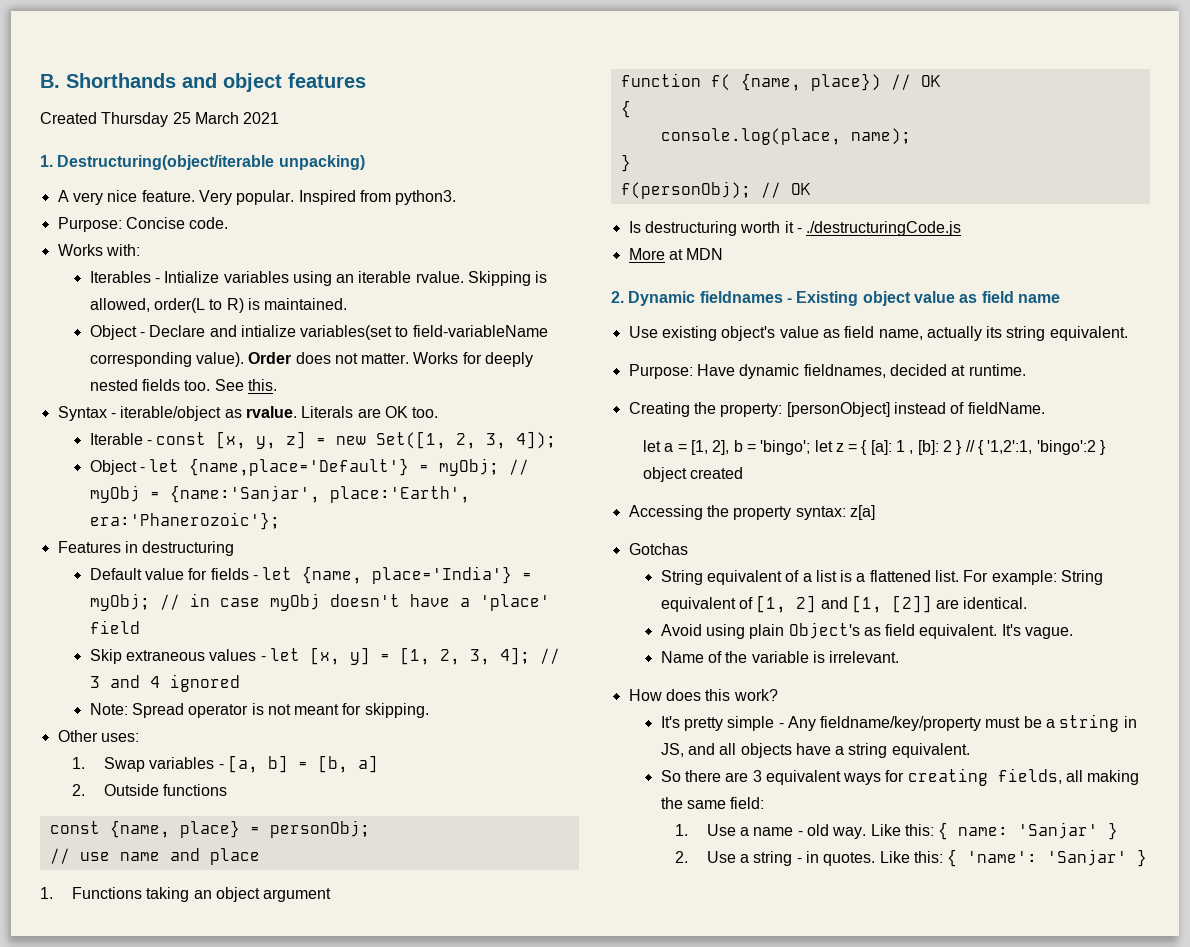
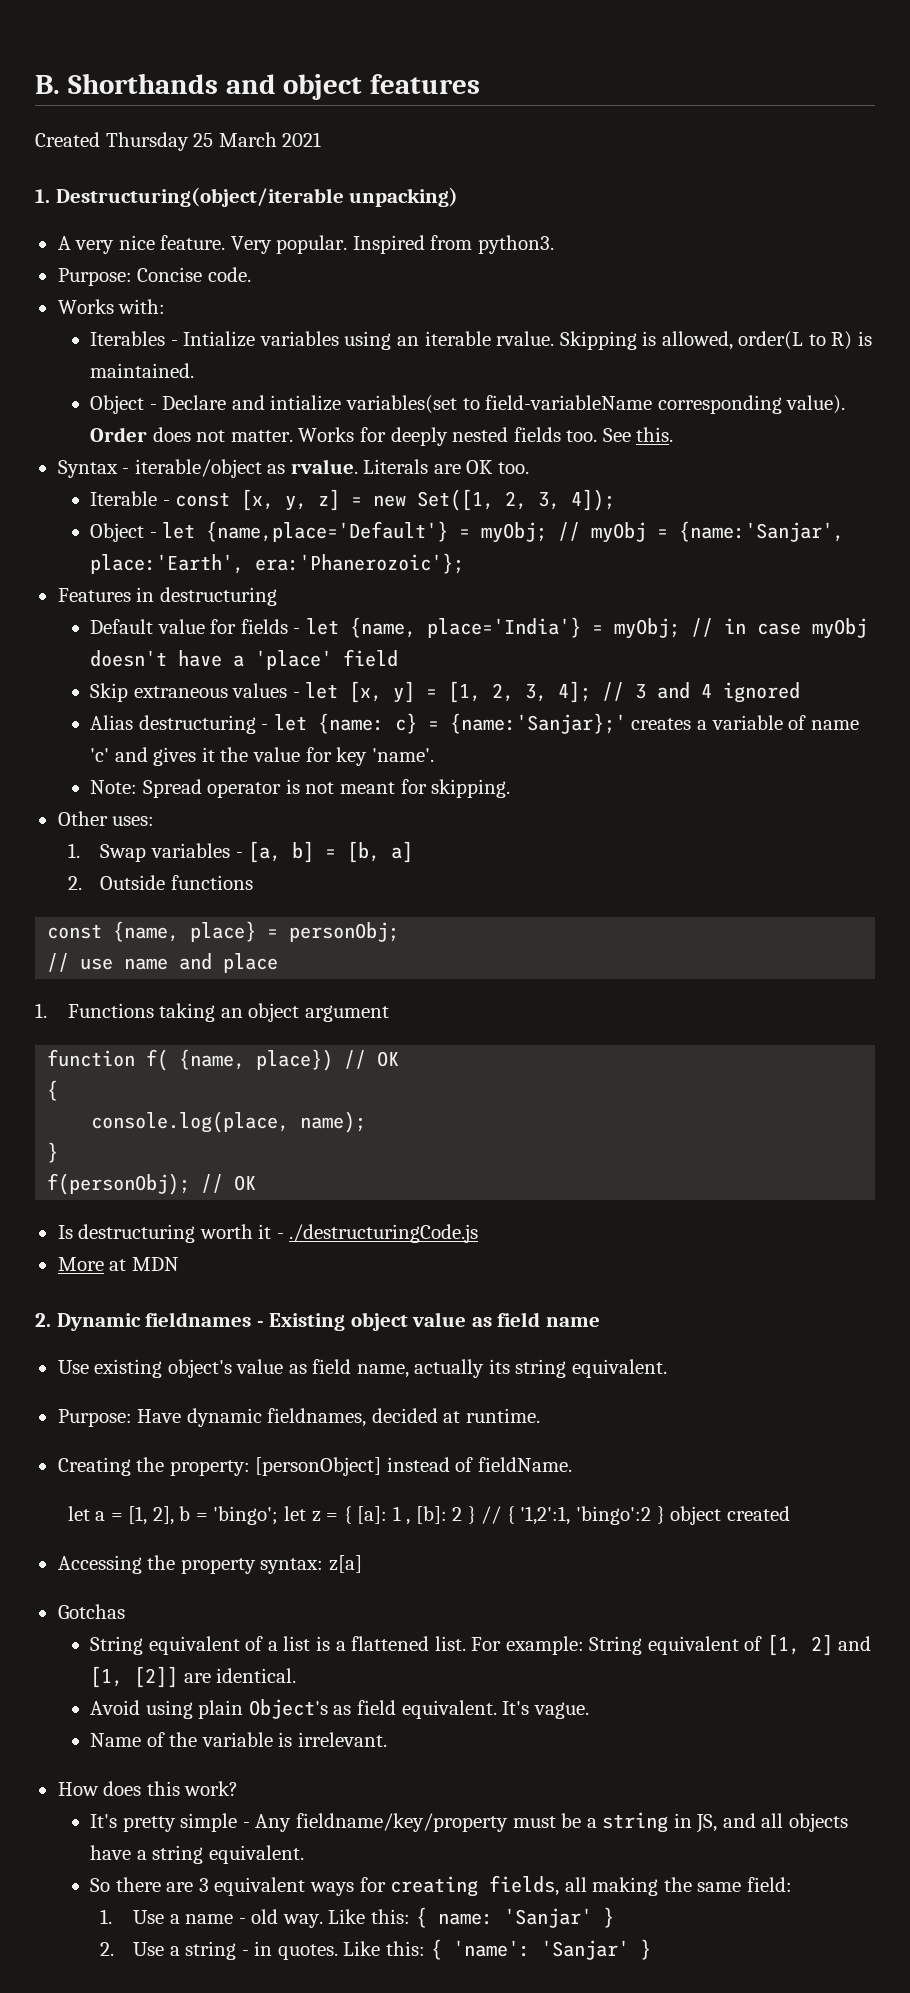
+ Alias destructuring - let {name: c} = {name:'Sanjar};' creates a variable of name 'c' and gives it the value for key 'name'.

